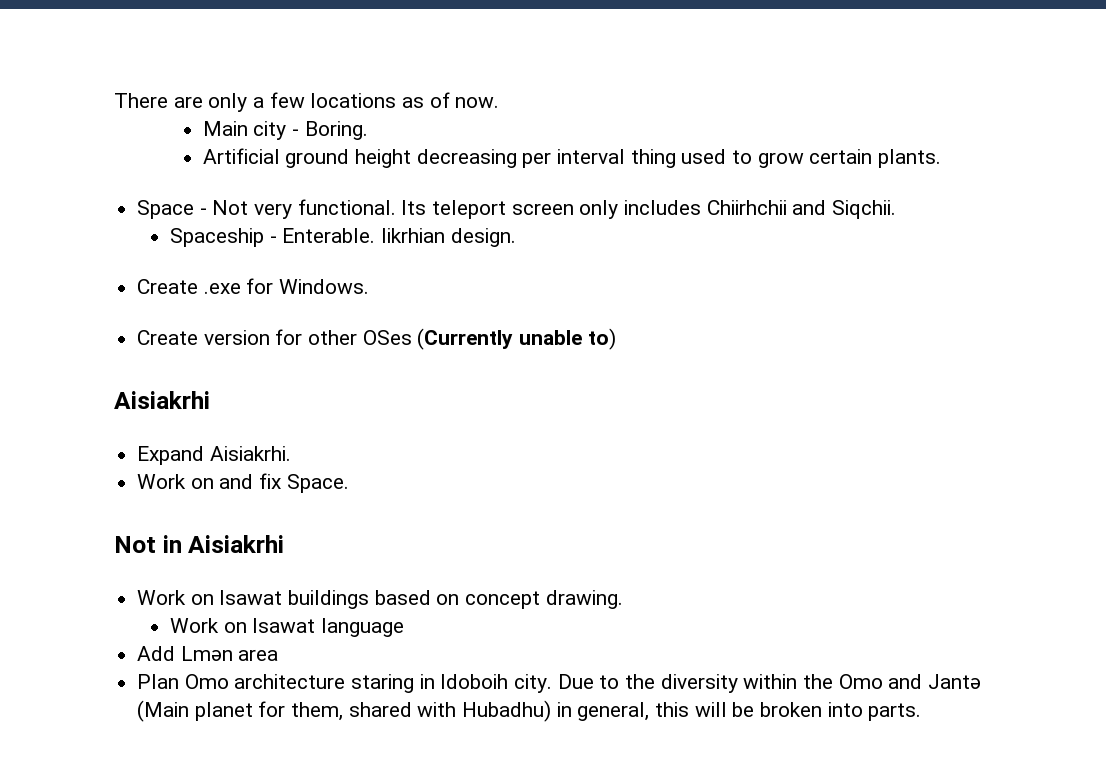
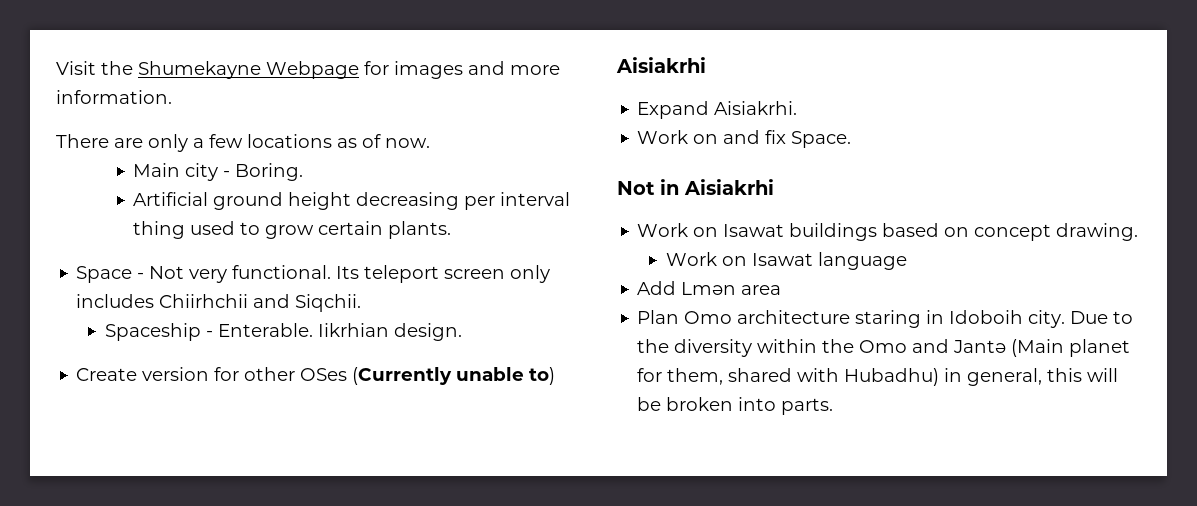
+ Visit the Shumekayne Webpage for images and more information.
- Create .exe for Windows.

